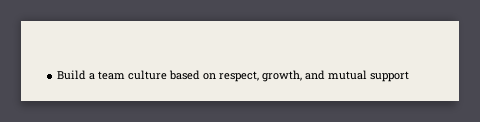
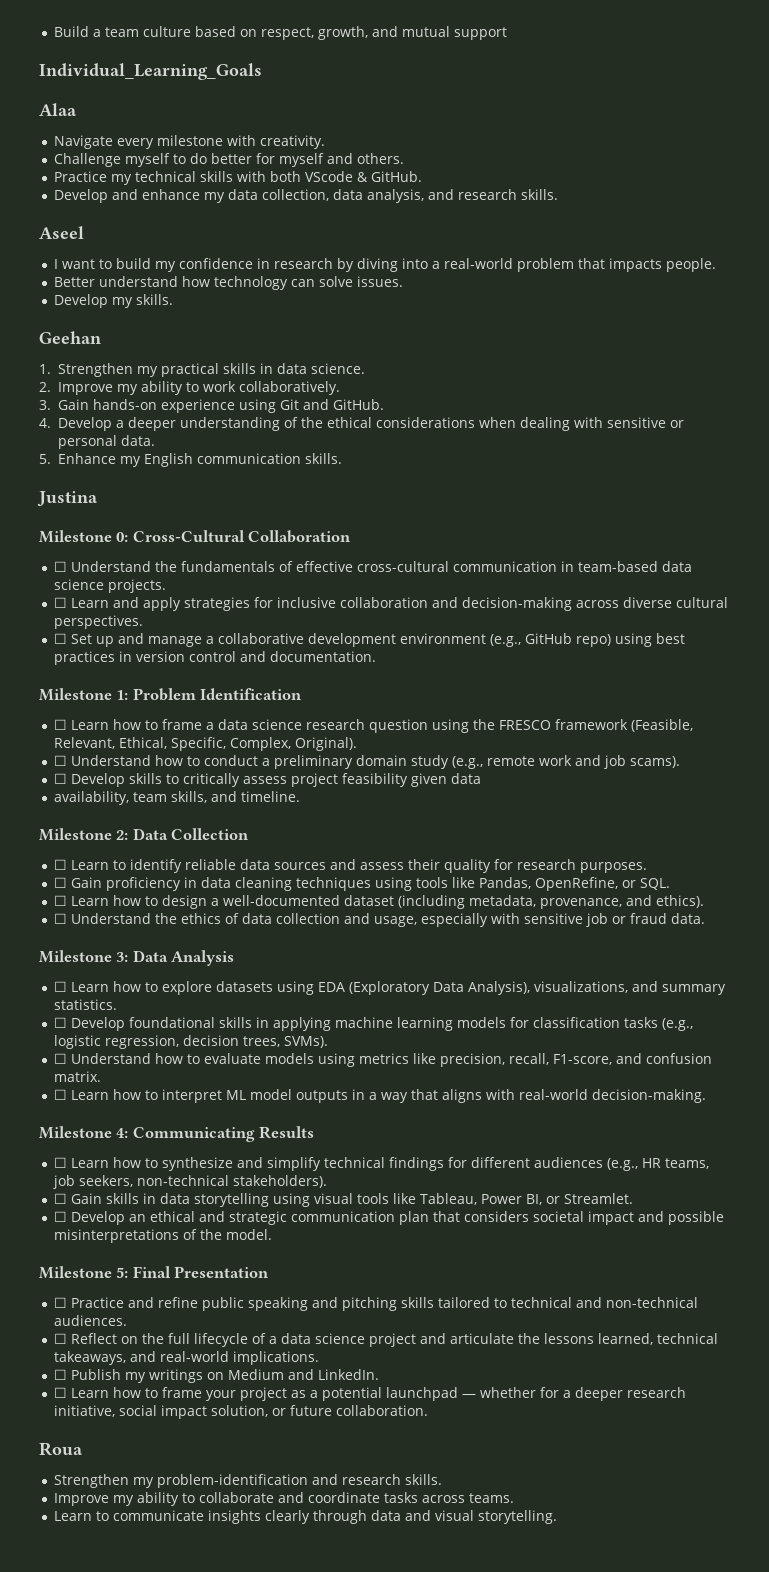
+ Individual_Learning_Goals
+ Alaa
+ Navigate every milestone with creativity.
+ Challenge myself to do better for myself and others.
+ Practice my technical skills with both VScode & GitHub.
+ Develop and enhance my data collection, data analysis, and research skills.
+ Aseel
+ I want to build my confidence in research by diving into a real-world problem that impacts people.
+ Better understand how technology can solve issues.
+ Develop my skills.
+ Geehan
+ 1. Strengthen my practical skills in data science.
+ 2. Improve my ability to work collaboratively.
+ 3. Gain hands-on experience using Git and GitHub.
+ 4. Develop a deeper understanding of the ethical considerations when dealing with sensitive or personal data.
+ 5. Enhance my English communication skills.
+ Justina
+ Milestone 0: Cross-Cultural Collaboration
+ ☐ Understand the fundamentals of effective cross-cultural communication in team-based data science projects.
+ ☐ Learn and apply strategies for inclusive collaboration and decision-making across diverse cultural perspectives.
+ ☐ Set up and manage a collaborative development environment (e.g., GitHub repo) using best practices in version control and documentation.
+ Milestone 1: Problem Identification
+ ☐ Learn how to frame a data science research question using the FRESCO framework (Feasible, Relevant, Ethical, Specific, Complex, Original).
+ ☐ Understand how to conduct a preliminary domain study (e.g., remote work and job scams).
+ ☐ Develop skills to critically assess project feasibility given data
+ availability, team skills, and timeline.
+ Milestone 2: Data Collection
+ ☐ Learn to identify reliable data sources and assess their quality for research purposes.
+ ☐ Gain proficiency in data cleaning techniques using tools like Pandas, OpenRefine, or SQL.
+ ☐ Learn how to design a well-documented dataset (including metadata, provenance, and ethics).
+ ☐ Understand the ethics of data collection and usage, especially with sensitive job or fraud data.
+ Milestone 3: Data Analysis
+ ☐ Learn how to explore datasets using EDA (Exploratory Data Analysis), visualizations, and summary statistics.
+ ☐ Develop foundational skills in applying machine learning models for classification tasks (e.g., logistic regression, decision trees, SVMs).
+ ☐ Understand how to evaluate models using metrics like precision, recall, F1-score, and confusion matrix.
+ ☐ Learn how to interpret ML model outputs in a way that aligns with real-world decision-making.
+ Milestone 4: Communicating Results
+ ☐ Learn how to synthesize and simplify technical findings for different audiences (e.g., HR teams, job seekers, non-technical stakeholders).
+ ☐ Gain skills in data storytelling using visual tools like Tableau, Power BI, or Streamlet.
+ ☐ Develop an ethical and strategic communication plan that considers societal impact and possible misinterpretations of the model.
+ Milestone 5: Final Presentation
+ ☐ Practice and refine public speaking and pitching skills tailored to technical and non-technical audiences.
+ ☐ Reflect on the full lifecycle of a data science project and articulate the lessons learned, technical takeaways, and real-world implications.
+ ☐ Publish my writings on Medium and LinkedIn.
+ ☐ Learn how to frame your project as a potential launchpad — whether for a deeper research initiative, social impact solution, or future collaboration.
+ Roua
+ Strengthen my problem-identification and research skills.
+ Improve my ability to collaborate and coordinate tasks across teams.
+ Learn to communicate insights clearly through data and visual storytelling.

